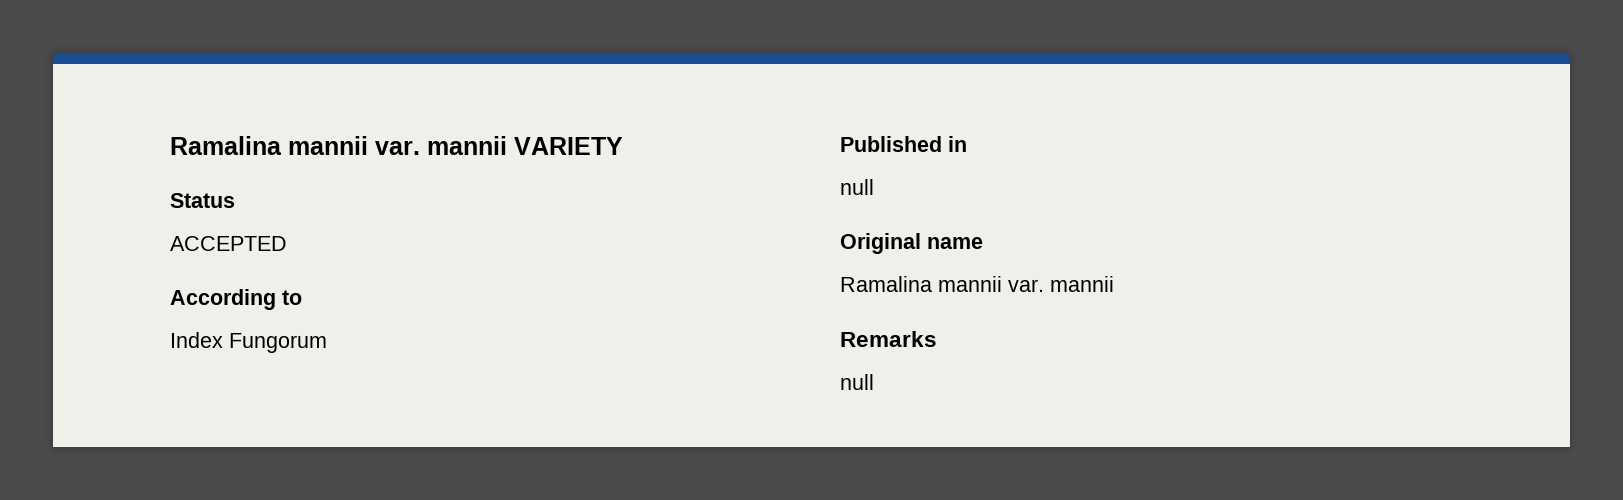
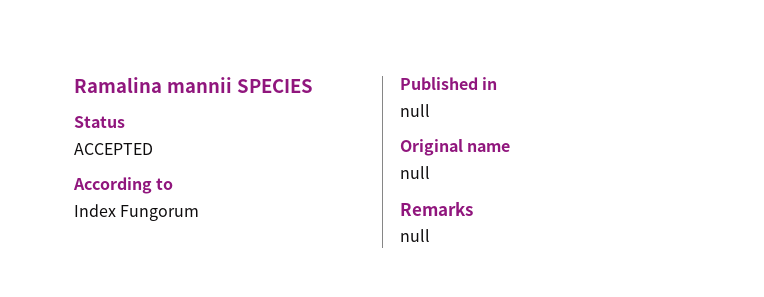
- Ramalina mannii var. mannii VARIETY
+ Ramalina mannii SPECIES
  Original name
- Ramalina mannii var. mannii
+ null

